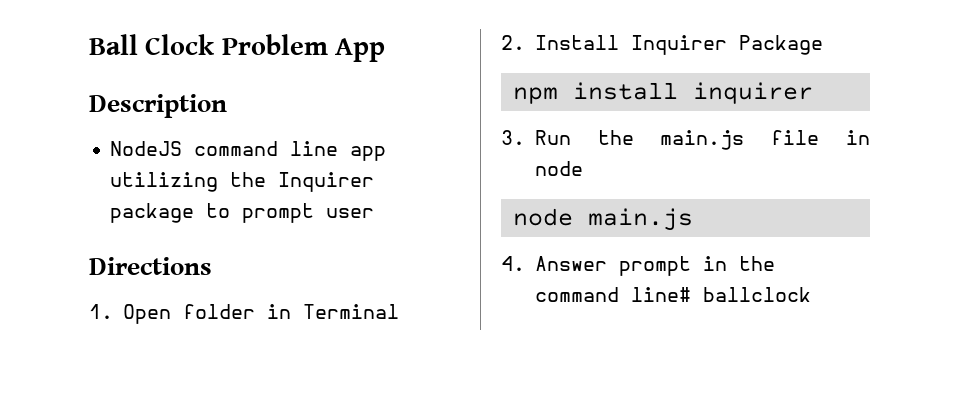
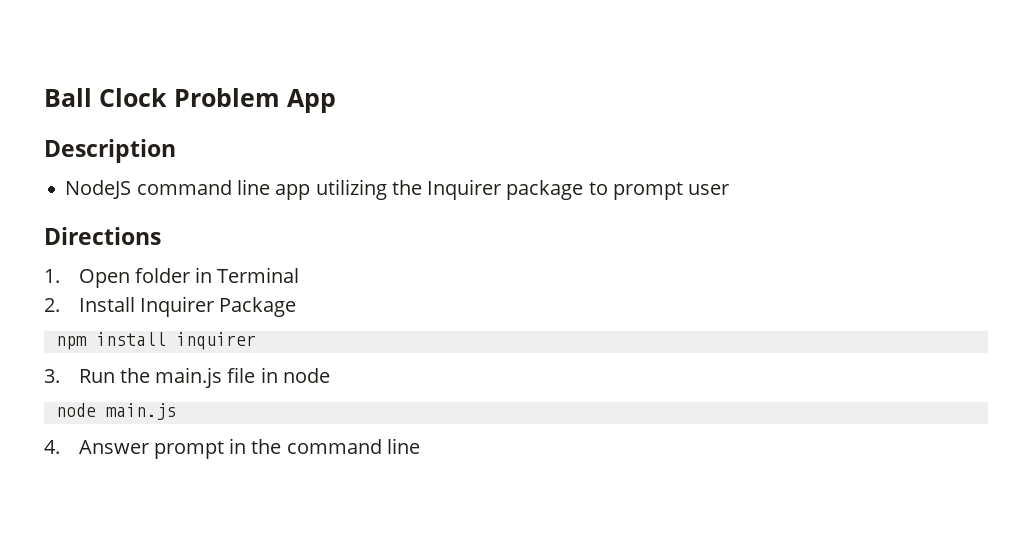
- 4. Answer prompt in the command line# ballclock
+ 4. Answer prompt in the command line

